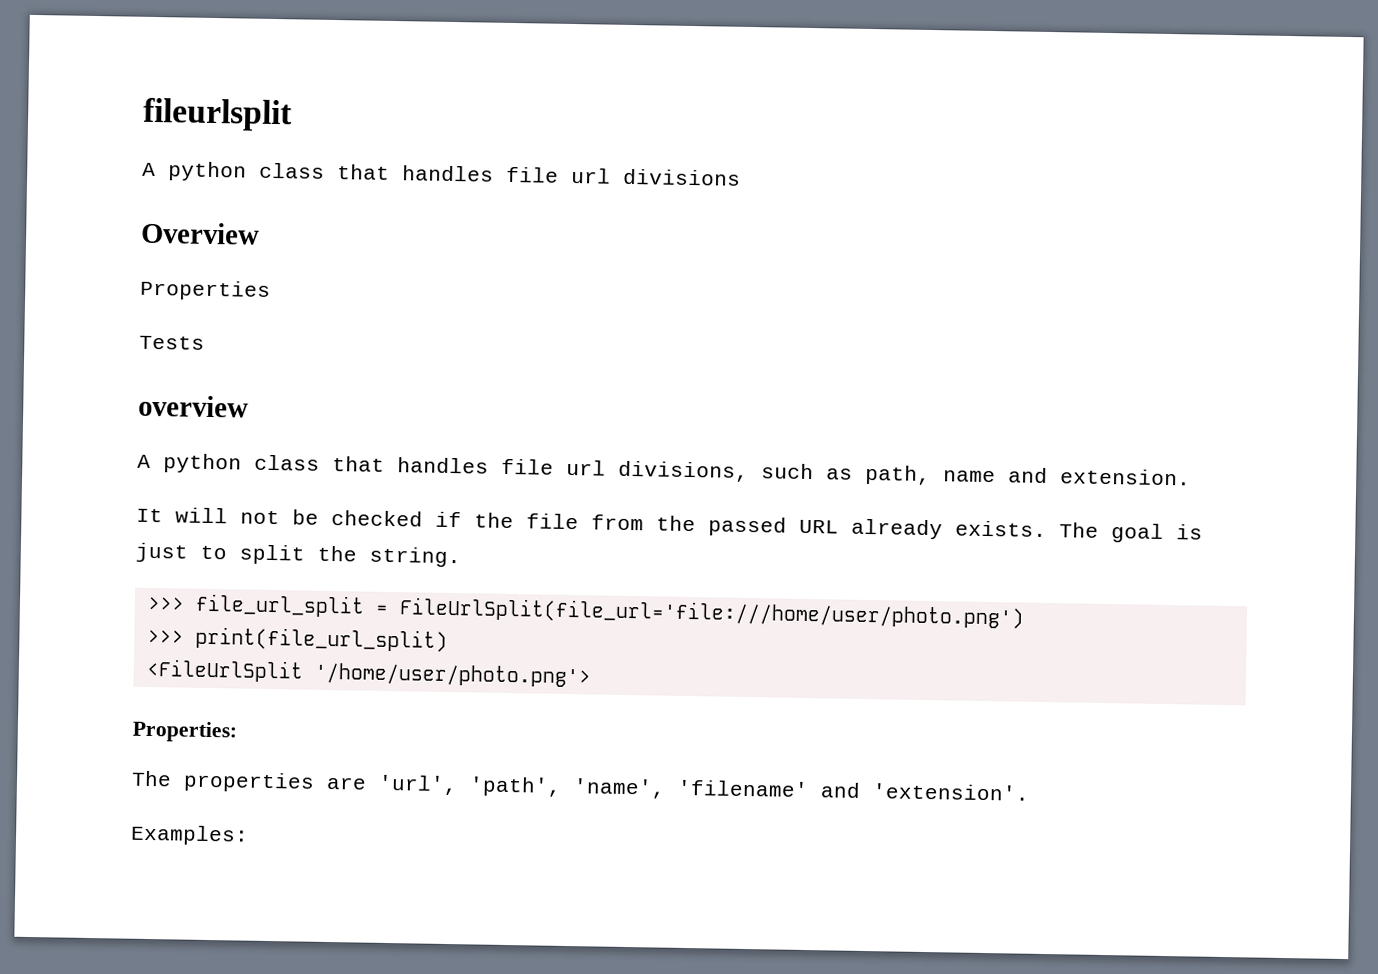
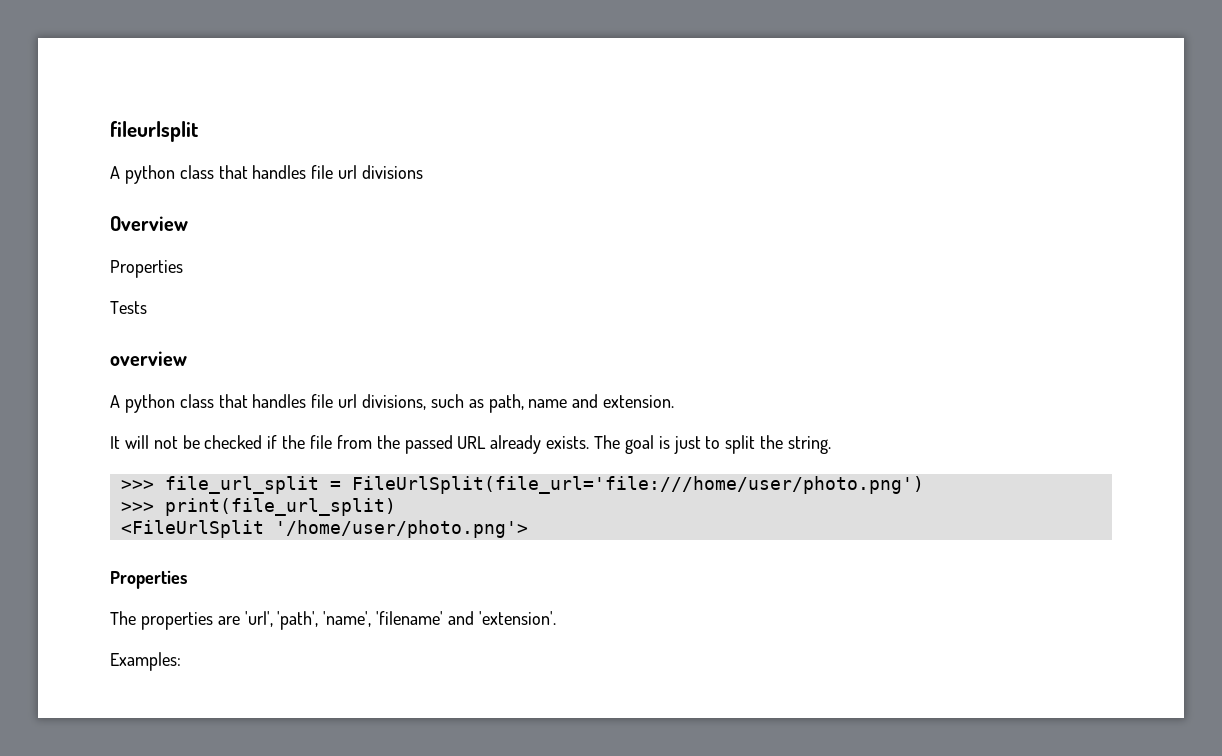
  <FileUrlSplit '/home/user/photo.png'>
- Properties:
+ Properties

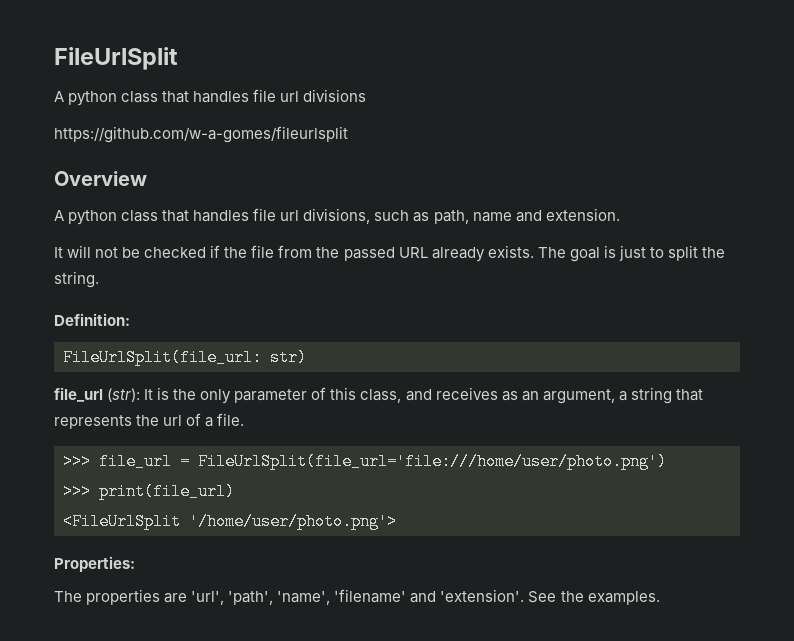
- fileurlsplit
+ FileUrlSplit
+ https://github.com/w-a-gomes/fileurlsplit
  Overview
- Properties
- Tests
- overview
- >>> file_url_split = FileUrlSplit(file_url='file:///home/user/photo.png')
+ Definition:
+ FileUrlSplit(file_url: str)
+ file_url (str): It is the only parameter of this class, and receives as an argument, a string that represents the url of a file.
+ >>> file_url = FileUrlSplit(file_url='file:///home/user/photo.png')
- >>> print(file_url_split)
+ >>> print(file_url)
  <FileUrlSplit '/home/user/photo.png'>
- Properties
+ Properties:
- The properties are 'url', 'path', 'name', 'filename' and 'extension'.
- Examples:
+ The properties are 'url', 'path', 'name', 'filename' and 'extension'. See the examples.

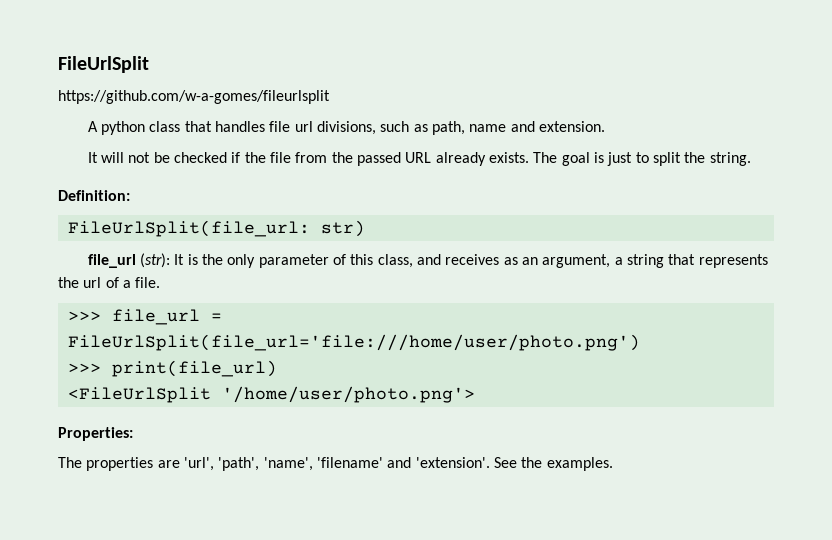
- A python class that handles file url divisions
- Overview

